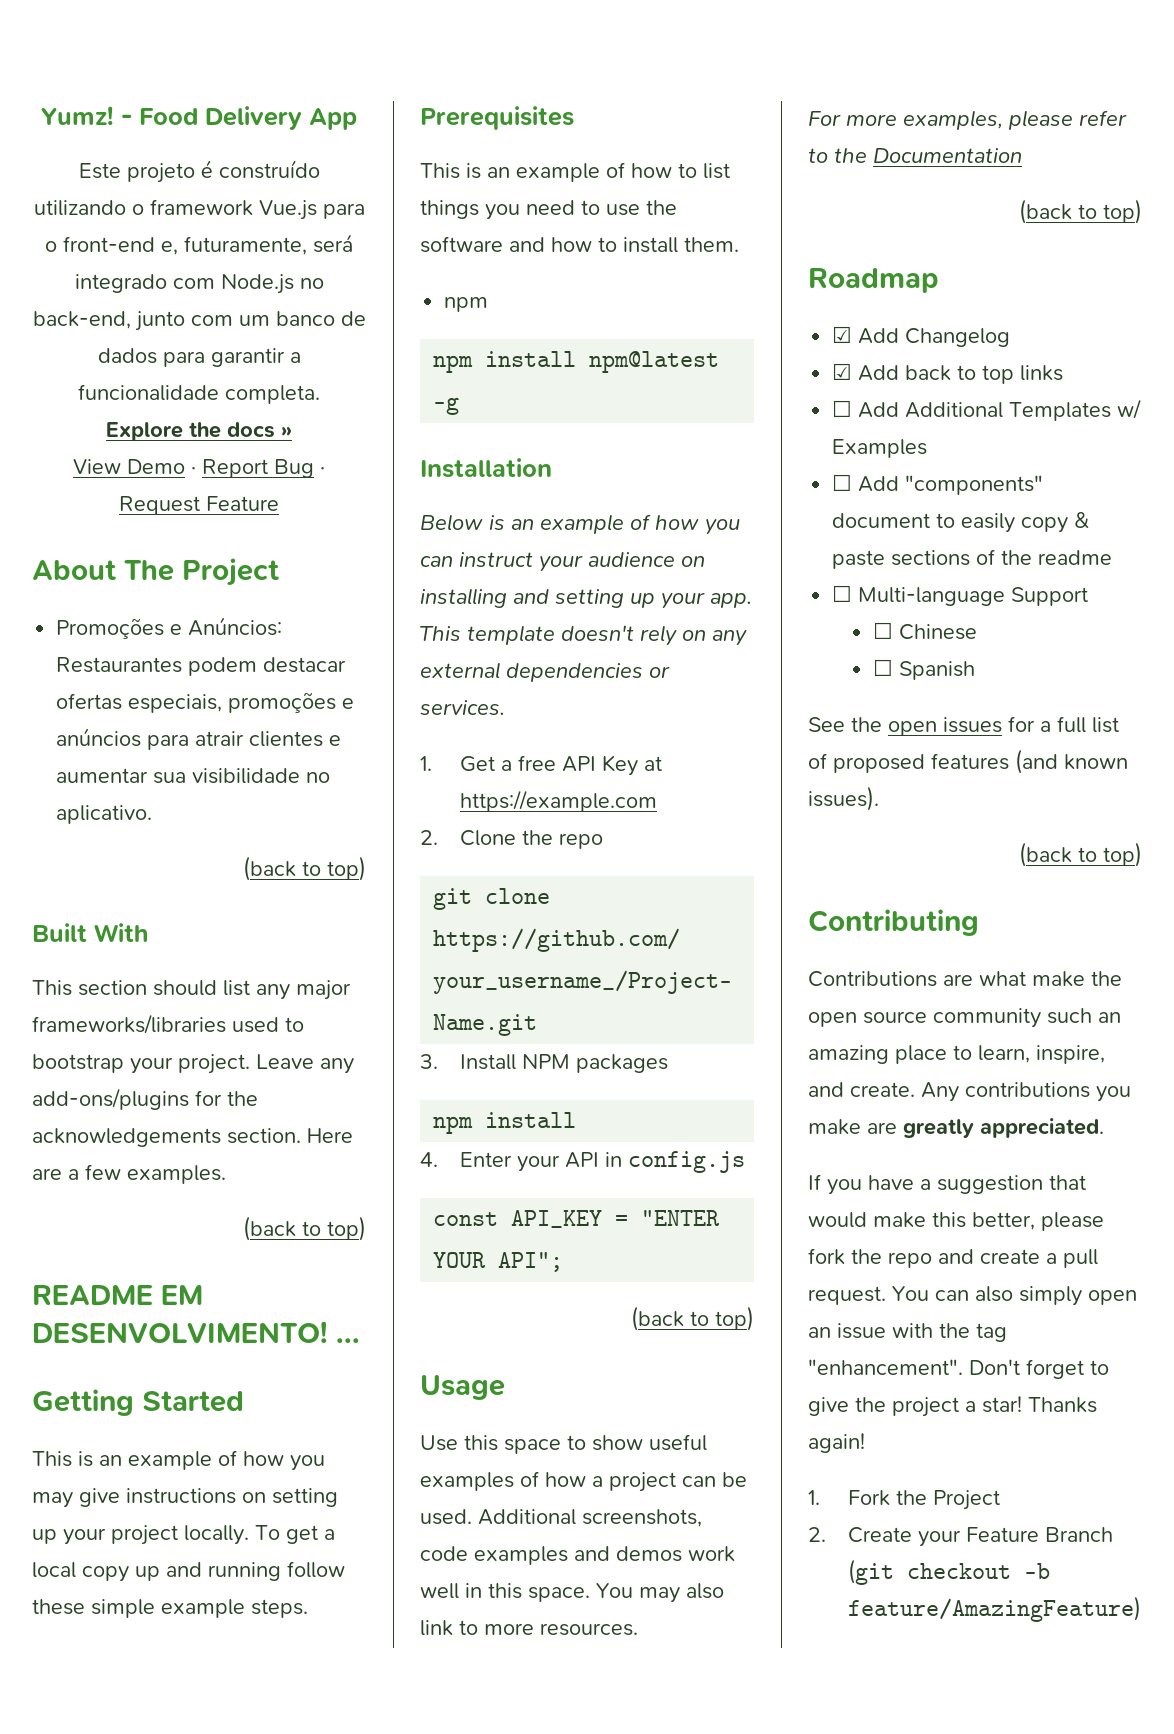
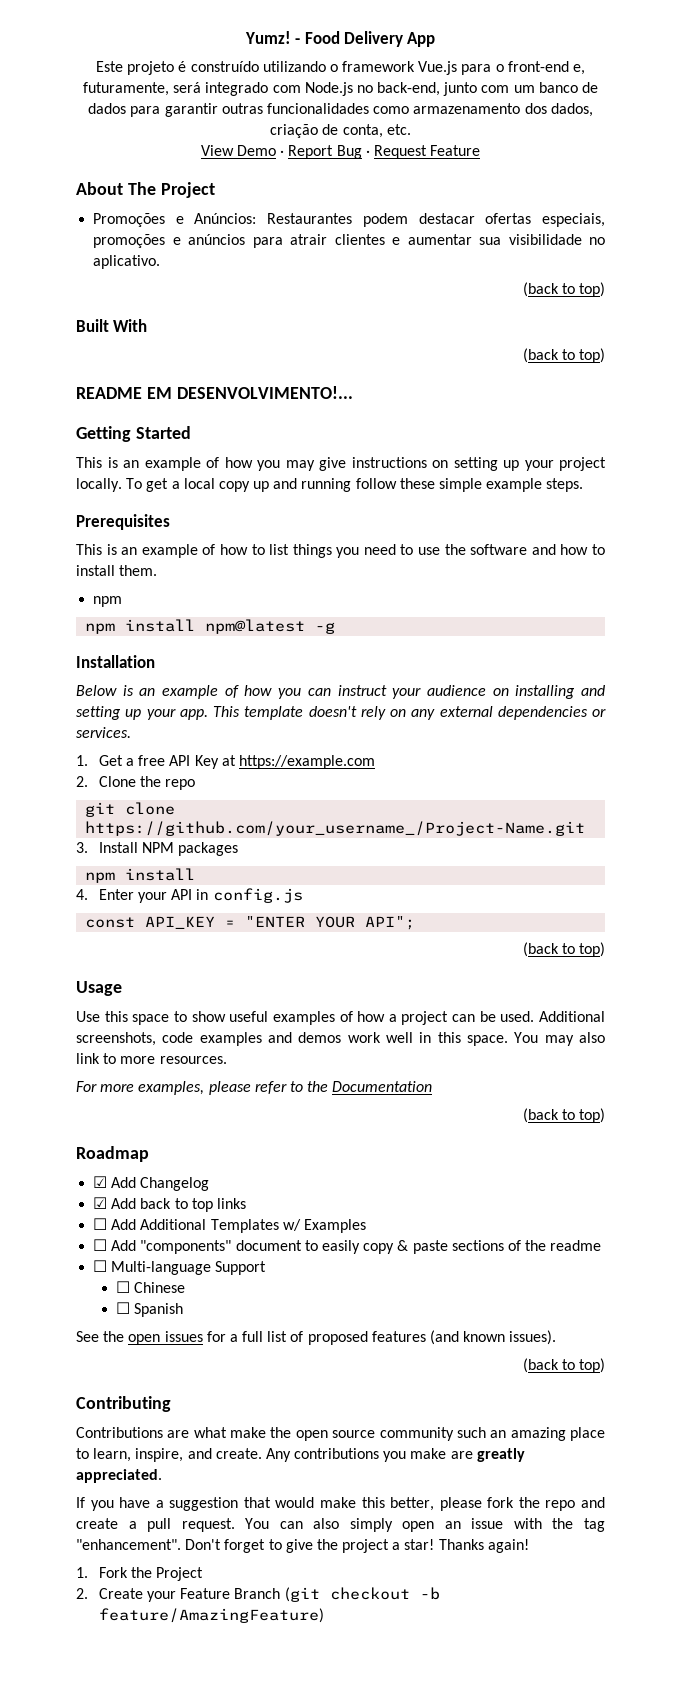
- Este projeto é construído utilizando o framework Vue.js para o front-end e, futuramente, será integrado com Node.js no back-end, junto com um banco de dados para garantir a funcionalidade completa.
- Explore the docs »
+ Este projeto é construído utilizando o framework Vue.js para o front-end e, futuramente, será integrado com Node.js no back-end, junto com um banco de dados para garantir outras funcionalidades como armazenamento dos dados, criação de conta, etc.
- This section should list any major frameworks/libraries used to bootstrap your project. Leave any add-ons/plugins for the acknowledgements section. Here are a few examples.
- README EM DESENVOLVIMENTO! ...
+ README EM DESENVOLVIMENTO!...

